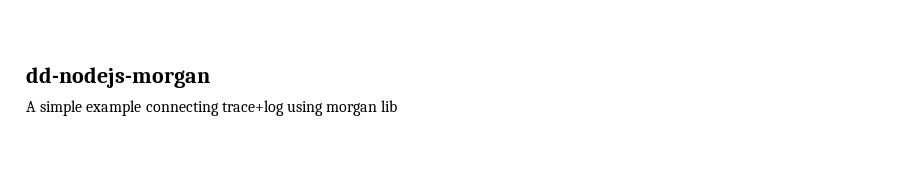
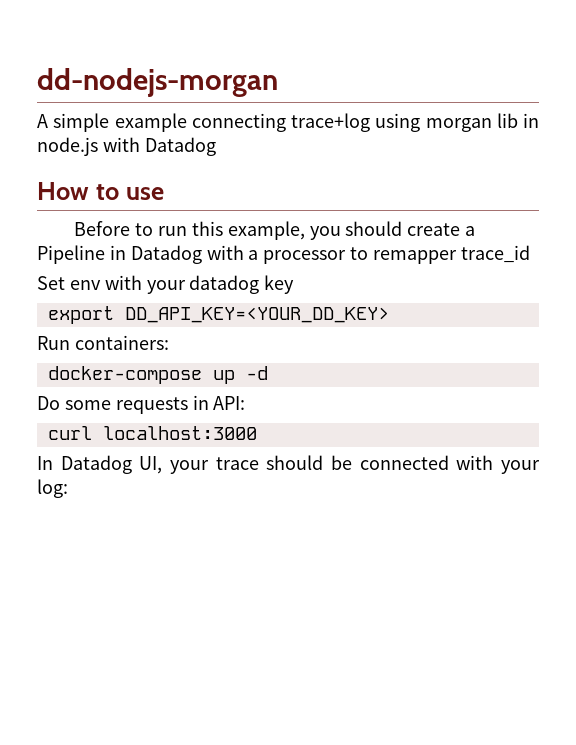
- A simple example connecting trace+log using morgan lib
+ A simple example connecting trace+log using morgan lib in node.js with Datadog
+ How to use
+ Before to run this example, you should create a Pipeline in Datadog with a processor to remapper trace_id
+ Set env with your datadog key
+ export DD_API_KEY=<YOUR_DD_KEY>
+ Run containers:
+ docker-compose up -d
+ Do some requests in API:
+ curl localhost:3000
+ In Datadog UI, your trace should be connected with your log:

